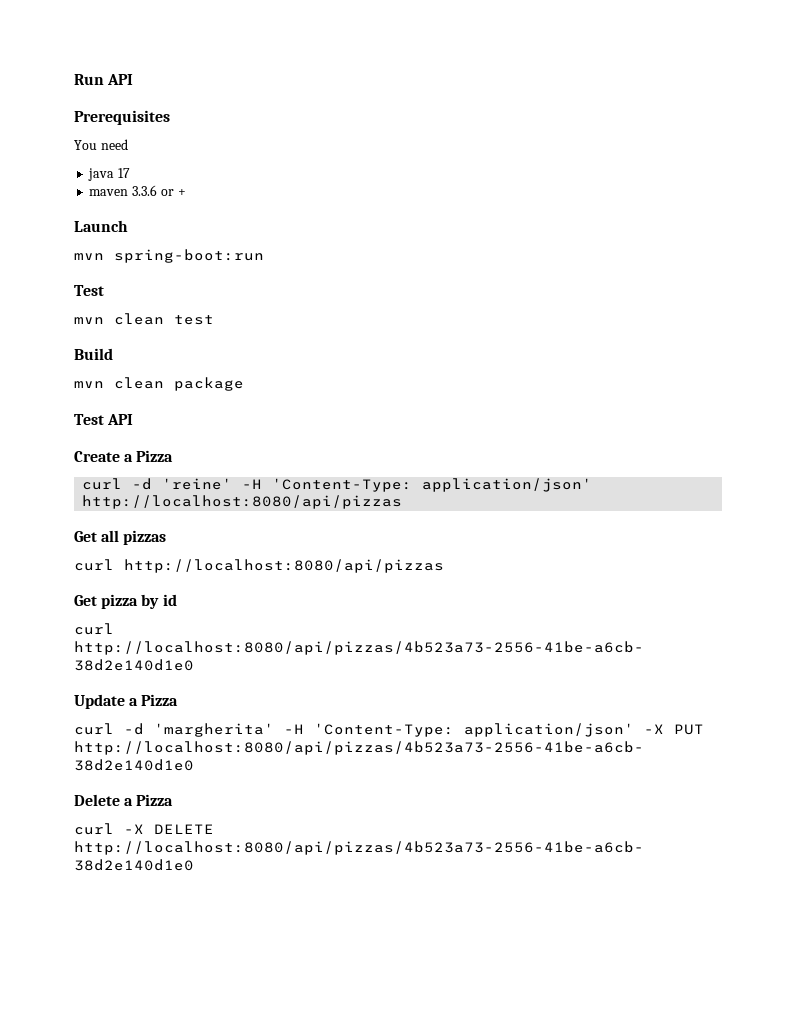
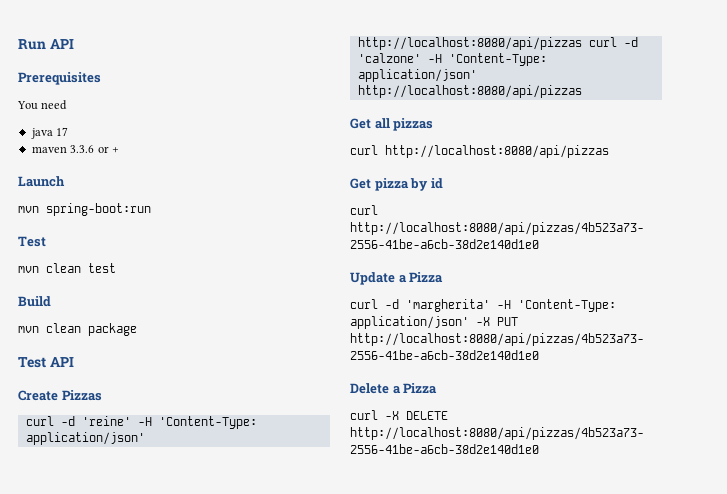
- Create a Pizza
+ Create Pizzas
- curl -d 'reine' -H 'Content-Type: application/json' http://localhost:8080/api/pizzas
+ curl -d 'reine' -H 'Content-Type: application/json' http://localhost:8080/api/pizzas curl -d 'calzone' -H 'Content-Type: application/json' http://localhost:8080/api/pizzas

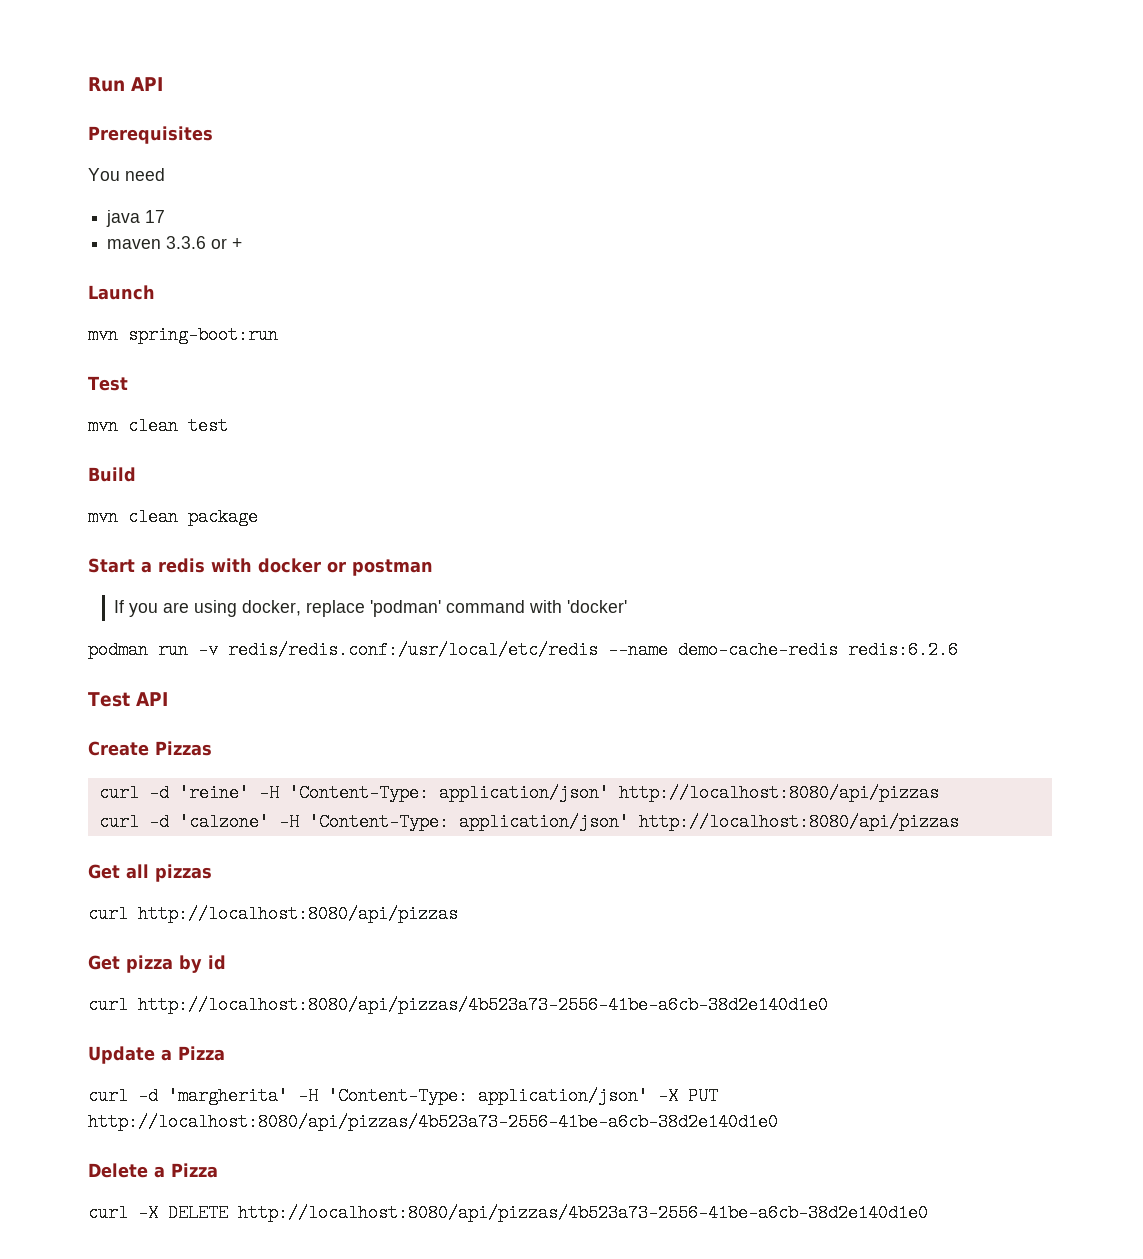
+ Start a redis with docker or postman
+ If you are using docker, replace 'podman' command with 'docker'
+ podman run -v redis/redis.conf:/usr/local/etc/redis --name demo-cache-redis redis:6.2.6
- curl -d 'reine' -H 'Content-Type: application/json' http://localhost:8080/api/pizzas curl -d 'calzone' -H 'Content-Type: application/json' http://localhost:8080/api/pizzas
+ curl -d 'reine' -H 'Content-Type: application/json' http://localhost:8080/api/pizzas
+ curl -d 'calzone' -H 'Content-Type: application/json' http://localhost:8080/api/pizzas

